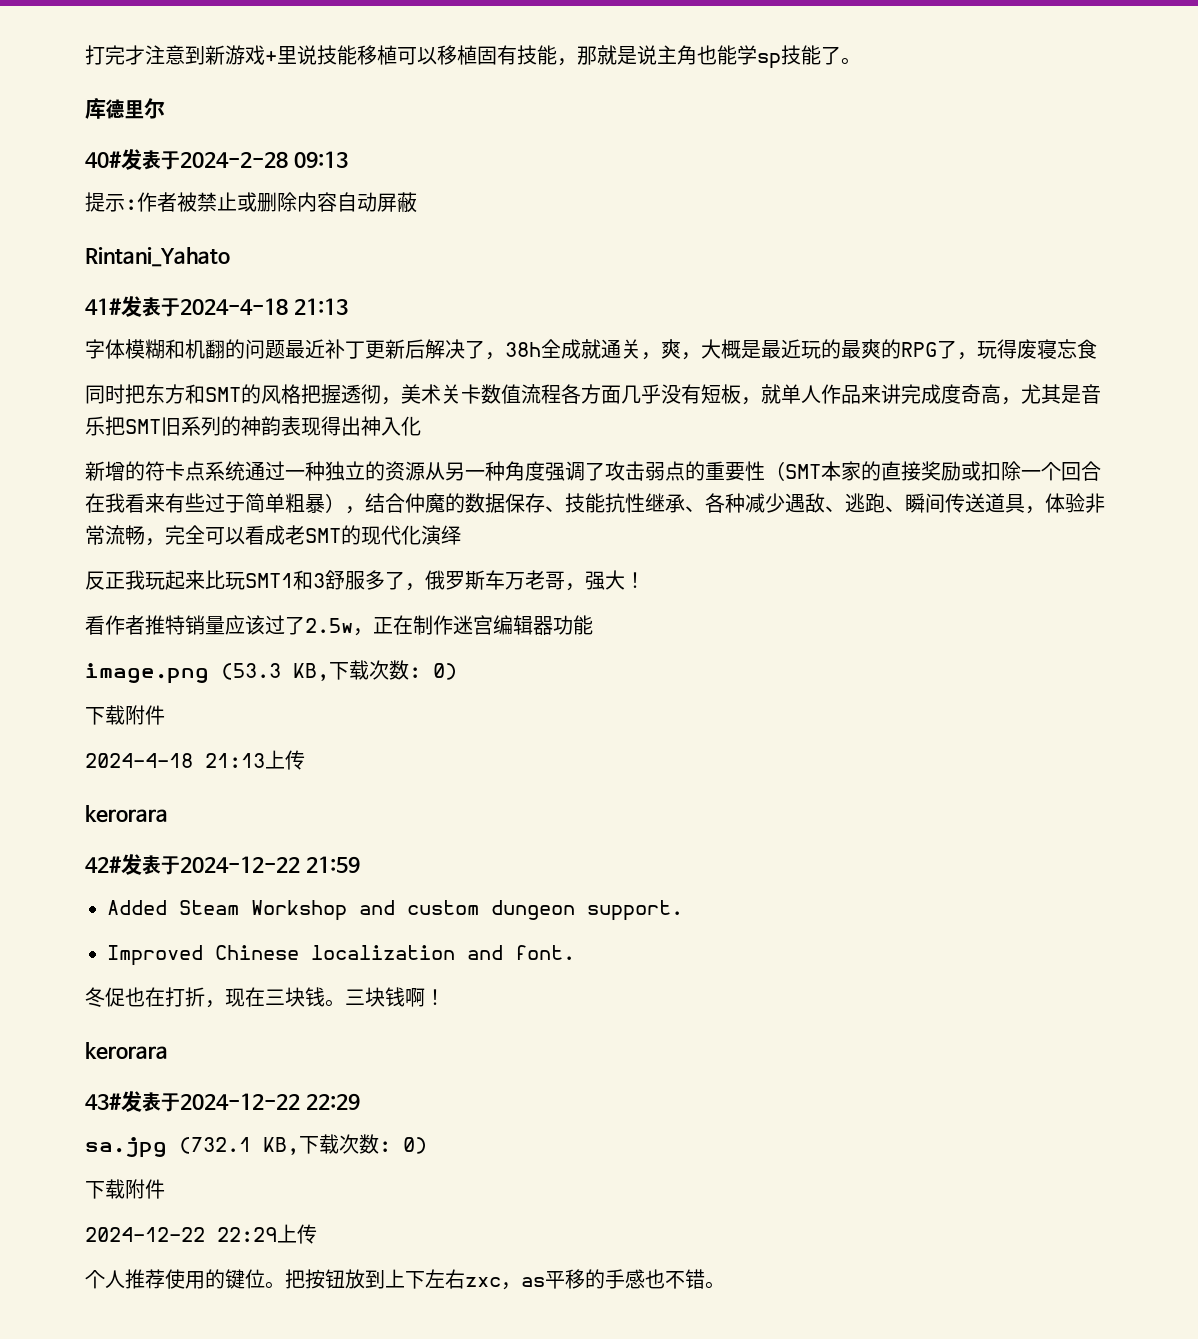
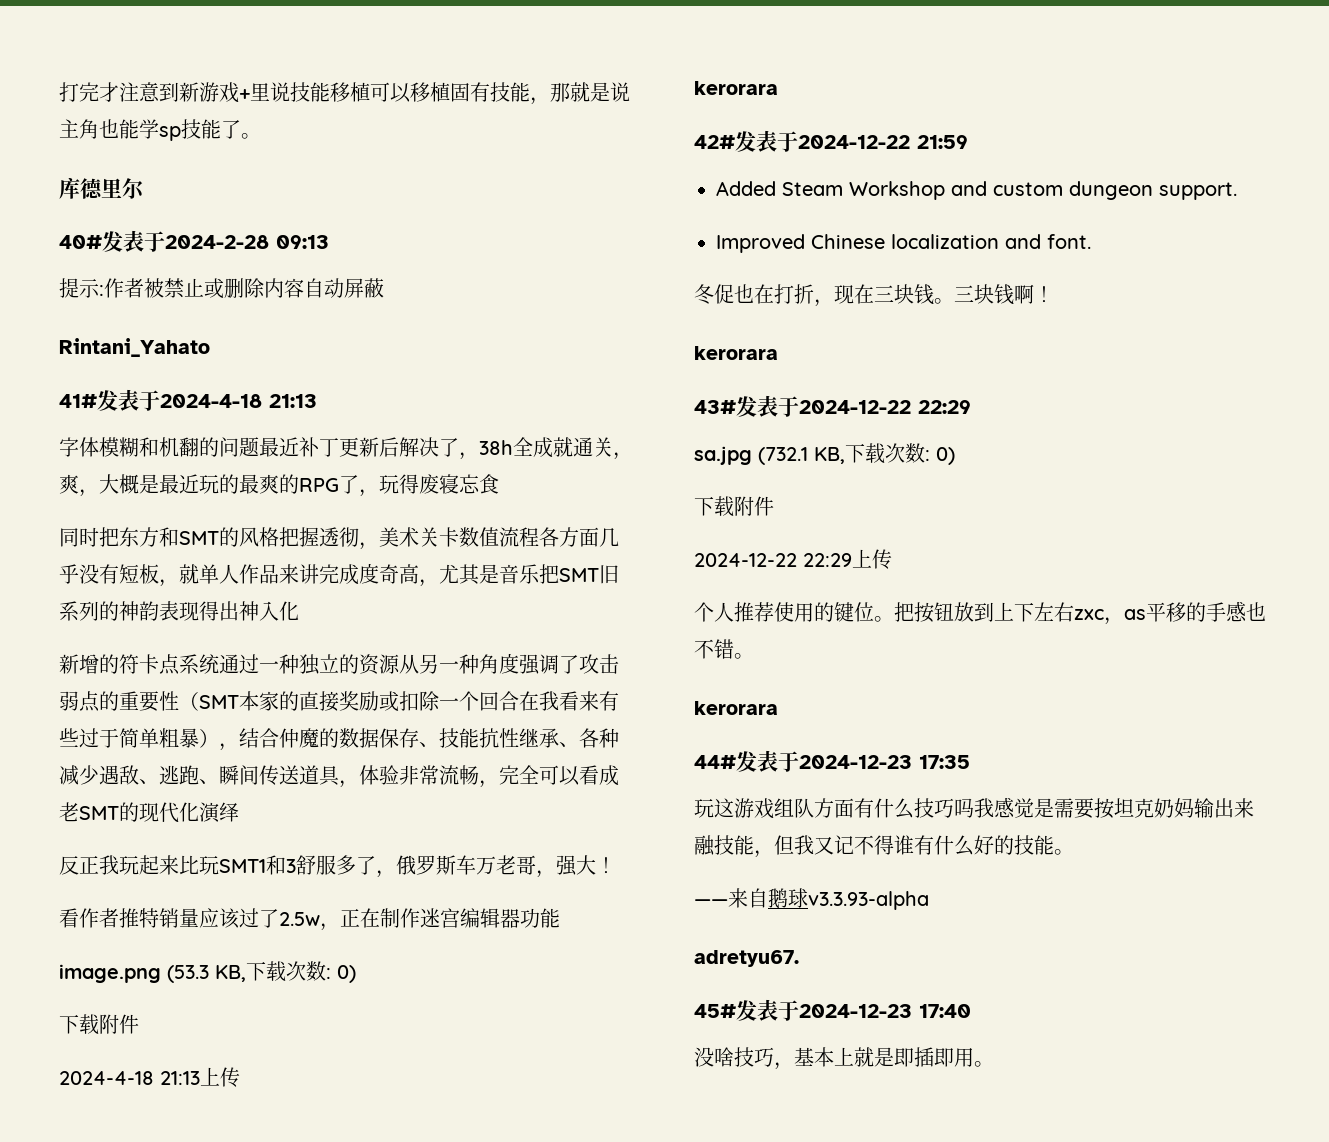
  把按钮放到上下左右zxc，as平移的手感也不错。
+ kerorara
+ 44#发表于2024-12-23 17:35
+ 玩这游戏组队方面有什么技巧吗我感觉是需要按坦克奶妈输出来融技能，但我又记不得谁有什么好的技能。
+ ——来自鹅球v3.3.93-alpha
+ adretyu67.
+ 45#发表于2024-12-23 17:40
+ 没啥技巧，基本上就是即插即用。

